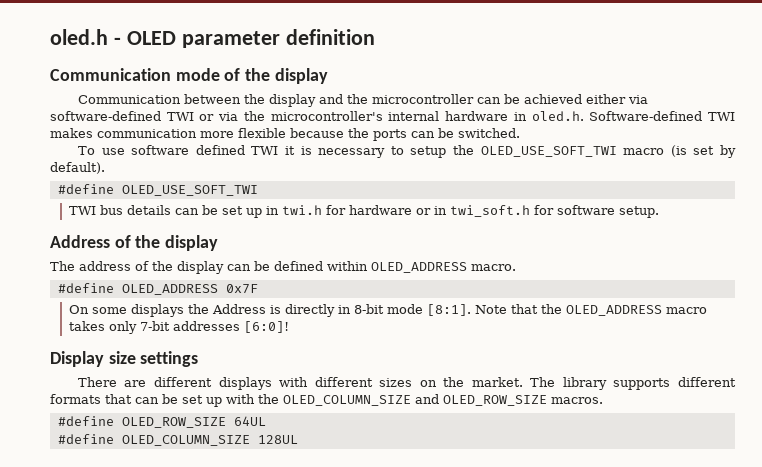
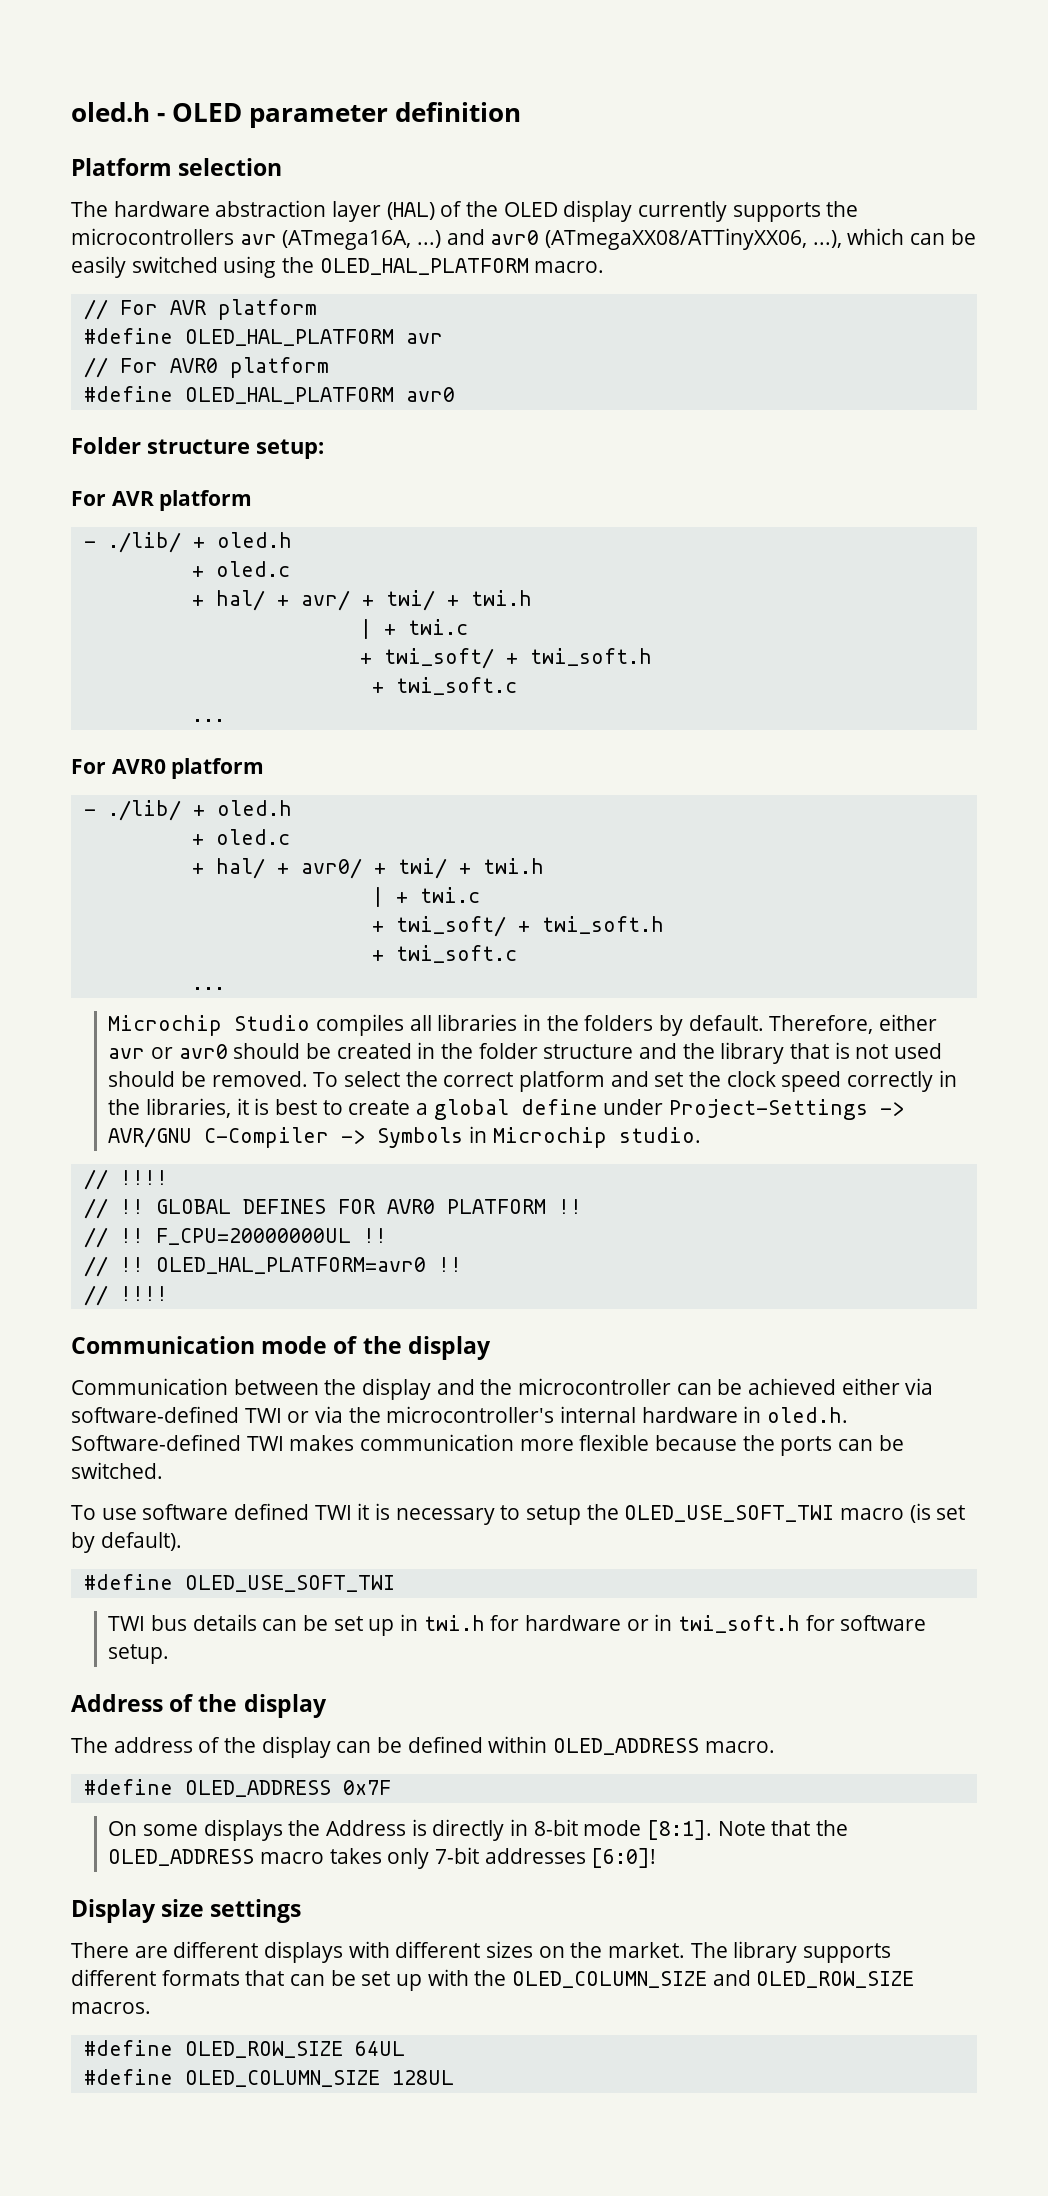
+ Platform selection
+ The hardware abstraction layer (HAL) of the OLED display currently supports the microcontrollers avr (ATmega16A, ...) and avr0 (ATmegaXX08/ATTinyXX06, ...), which can be easily switched using the OLED_HAL_PLATFORM macro.
+ // For AVR platform
+ #define OLED_HAL_PLATFORM avr
+ // For AVR0 platform
+ #define OLED_HAL_PLATFORM avr0
+ Folder structure setup:
+ For AVR platform
+ - ./lib/ + oled.h
+ + oled.c
+ + hal/ + avr/ + twi/ + twi.h
+ | + twi.c
+ + twi_soft/ + twi_soft.h
+ + twi_soft.c
+ ...
+ For AVR0 platform
+ - ./lib/ + oled.h
+ + oled.c
+ + hal/ + avr0/ + twi/ + twi.h
+ | + twi.c
+ + twi_soft/ + twi_soft.h
+ + twi_soft.c
+ ...
+ Microchip Studio compiles all libraries in the folders by default. Therefore, either avr or avr0 should be created in the folder structure and the library that is not used should be removed. To select the correct platform and set the clock speed correctly in the libraries, it is best to create a global define under Project-Settings -> AVR/GNU C-Compiler -> Symbols in Microchip studio.
+ // !!!!
+ // !! GLOBAL DEFINES FOR AVR0 PLATFORM !!
+ // !! F_CPU=20000000UL !!
+ // !! OLED_HAL_PLATFORM=avr0 !!
+ // !!!!

